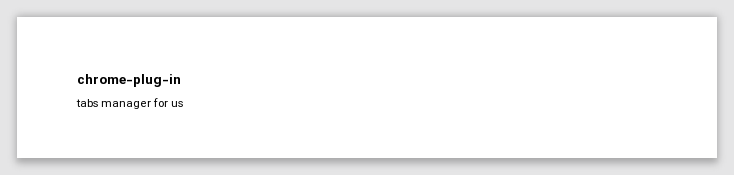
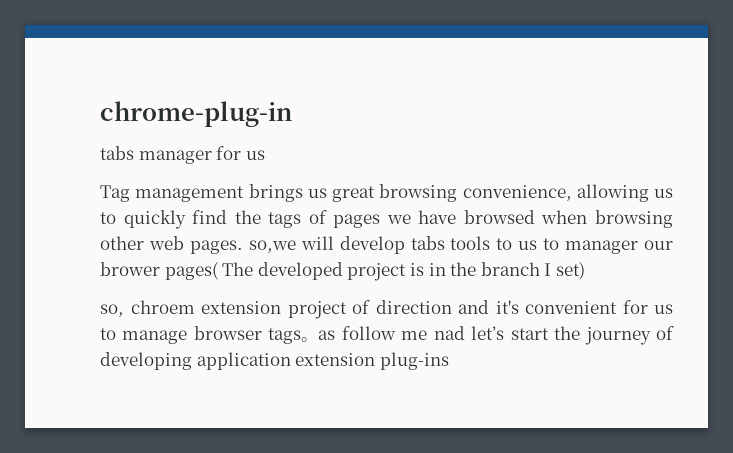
+ Tag management brings us great browsing convenience, allowing us to quickly find the tags of pages we have browsed when browsing other web pages. so,we will develop tabs tools to us to manager our brower pages( The developed project is in the branch I set)
+ so, chroem extension project of direction and it's convenient for us to manage browser tags。as follow me nad let’s start the journey of developing application extension plug-ins

